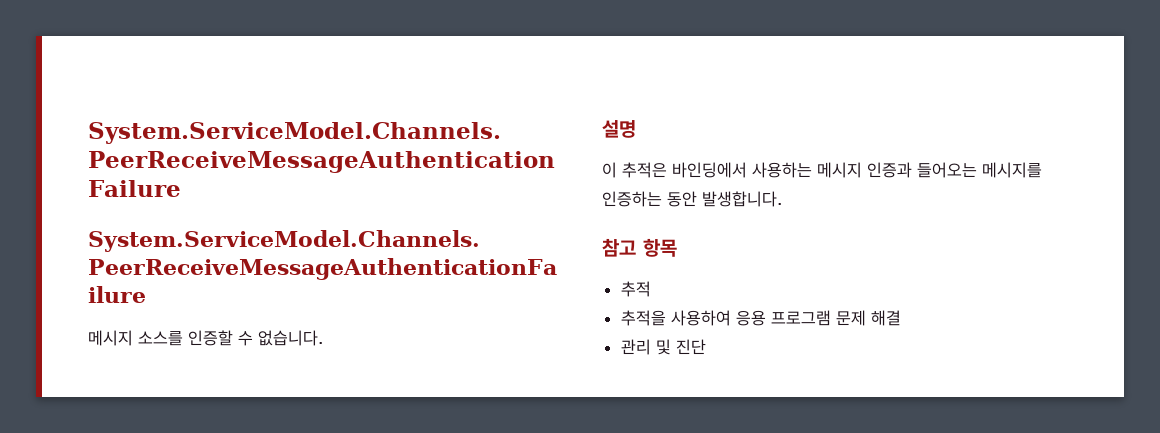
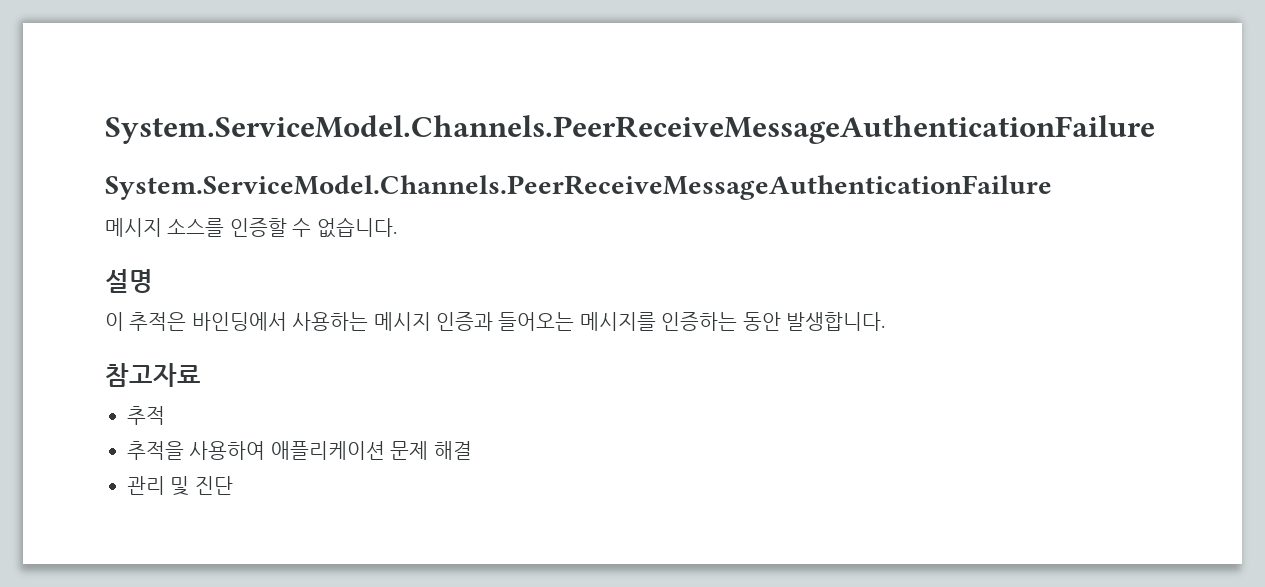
- 참고 항목
+ 참고자료
- 추적을 사용하여 응용 프로그램 문제 해결
+ 추적을 사용하여 애플리케이션 문제 해결

